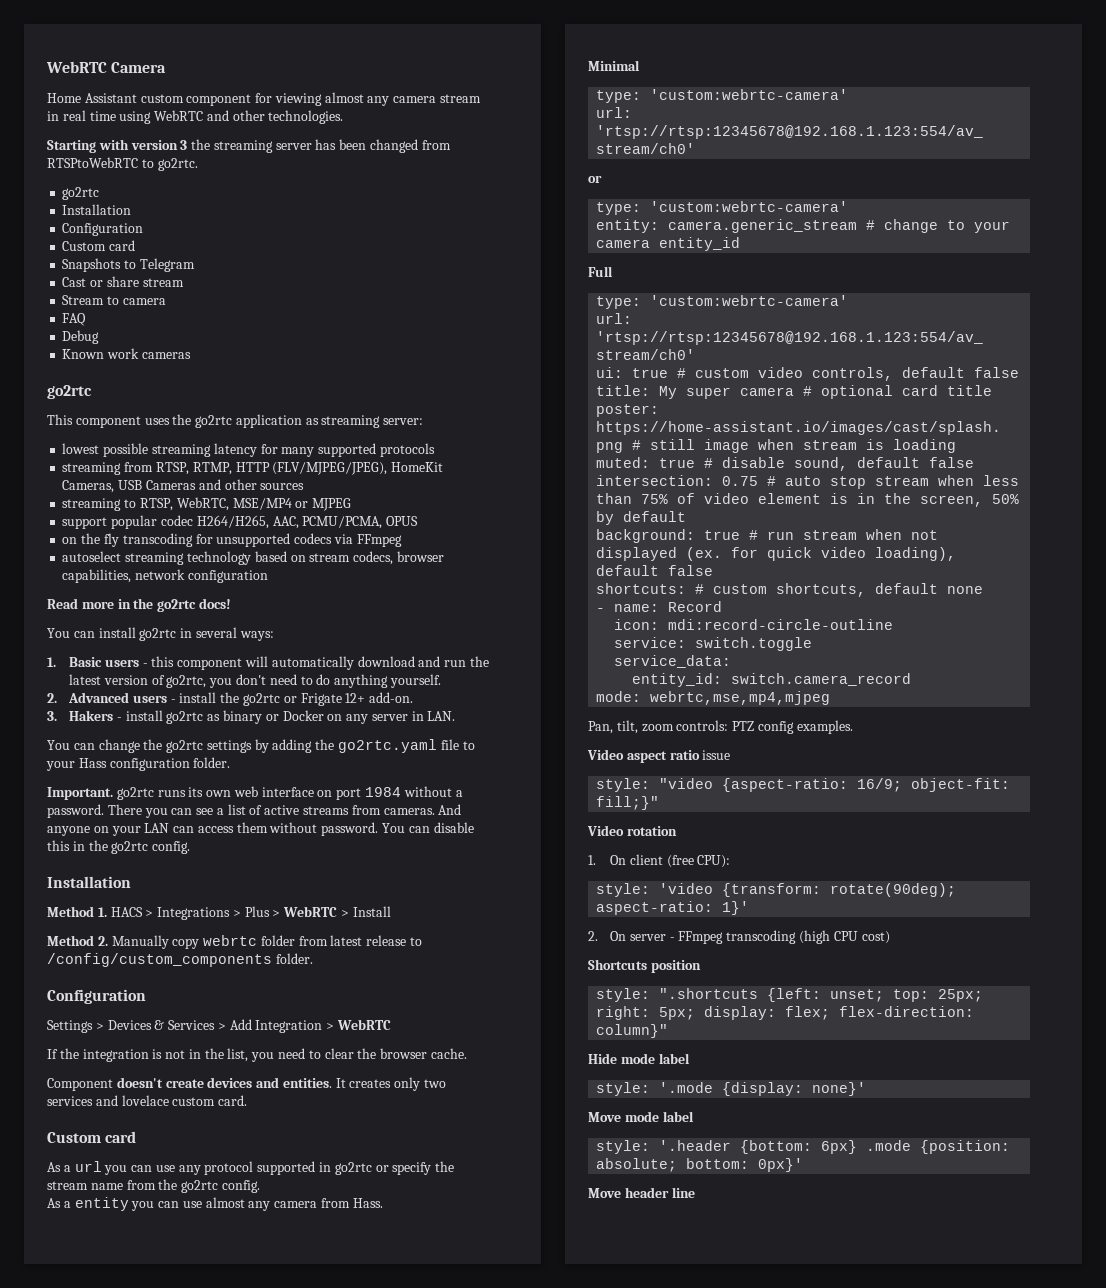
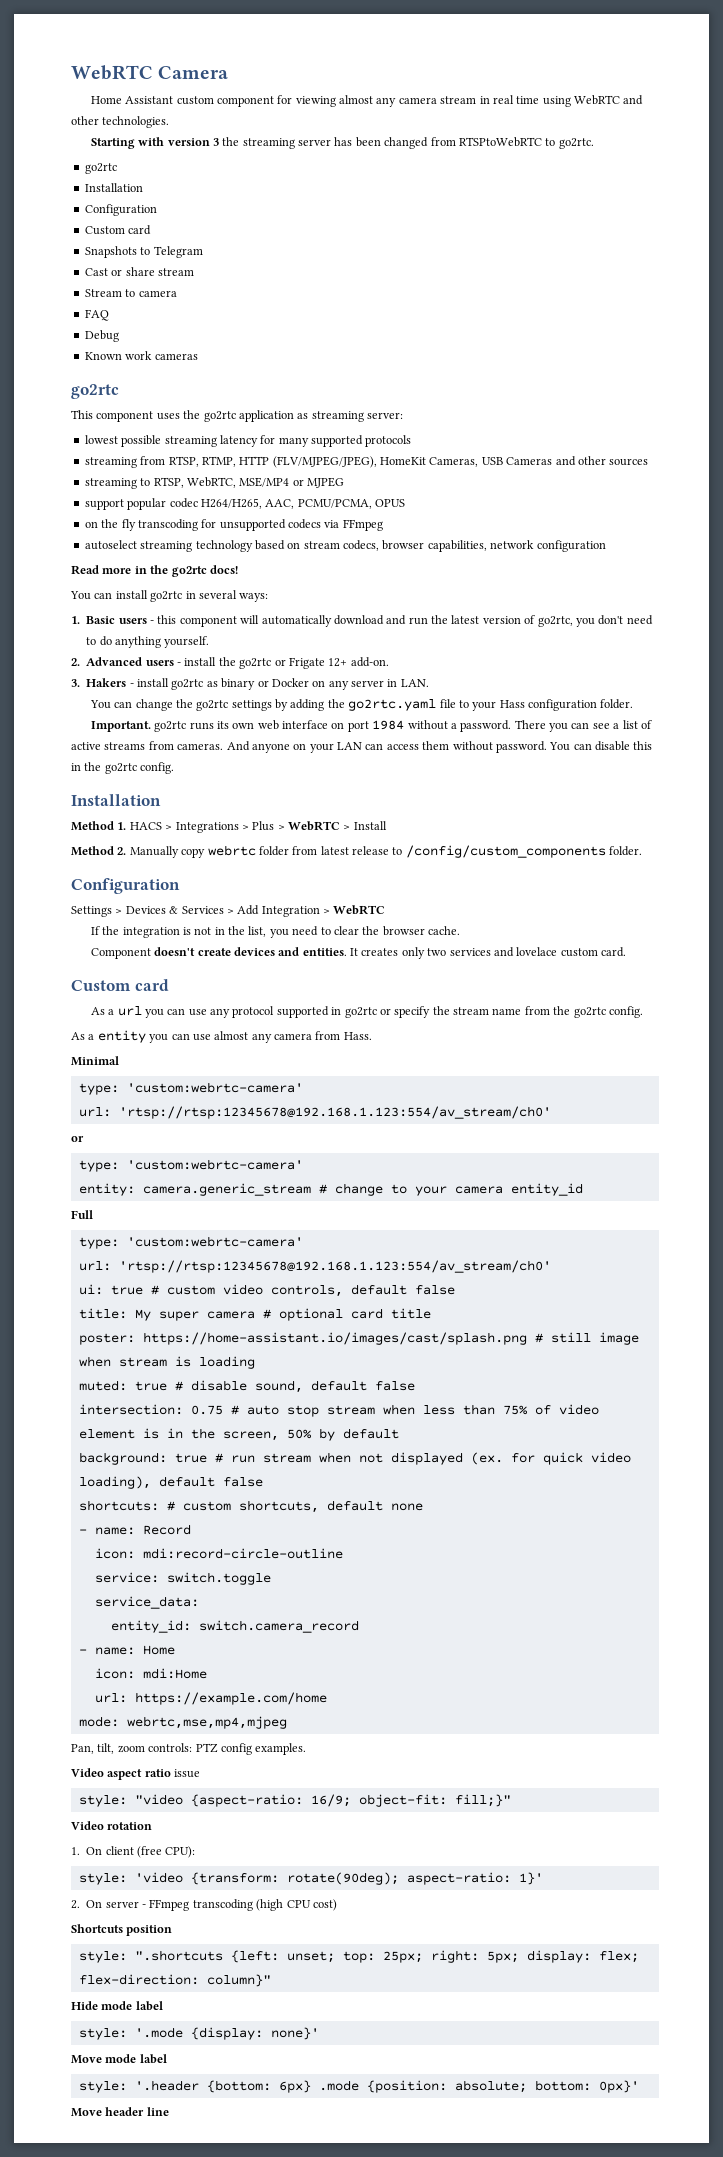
+ - name: Home
+ icon: mdi:Home
+ url: https://example.com/home

